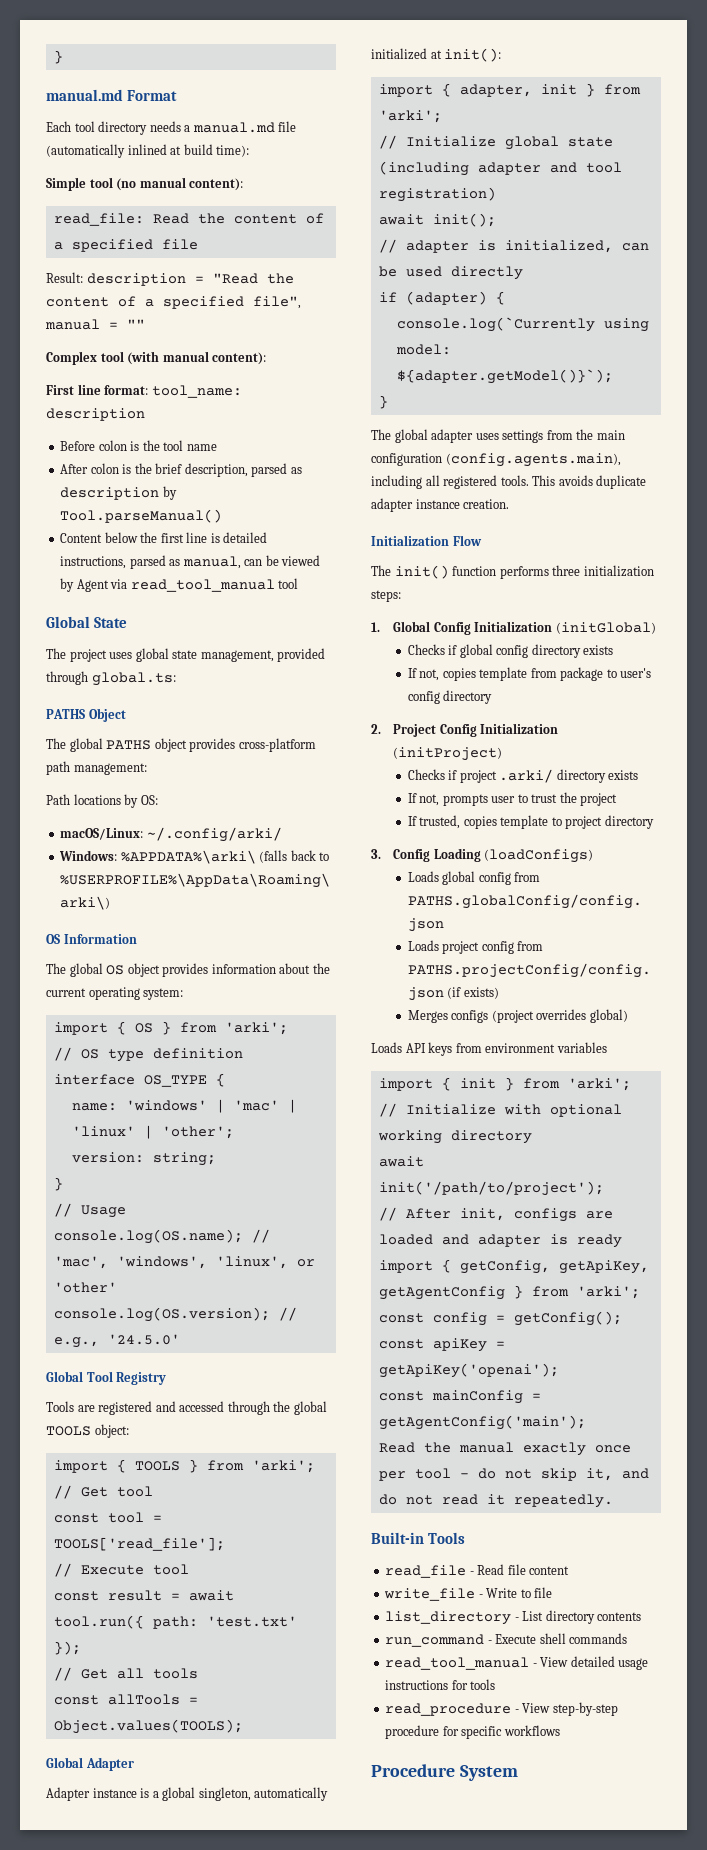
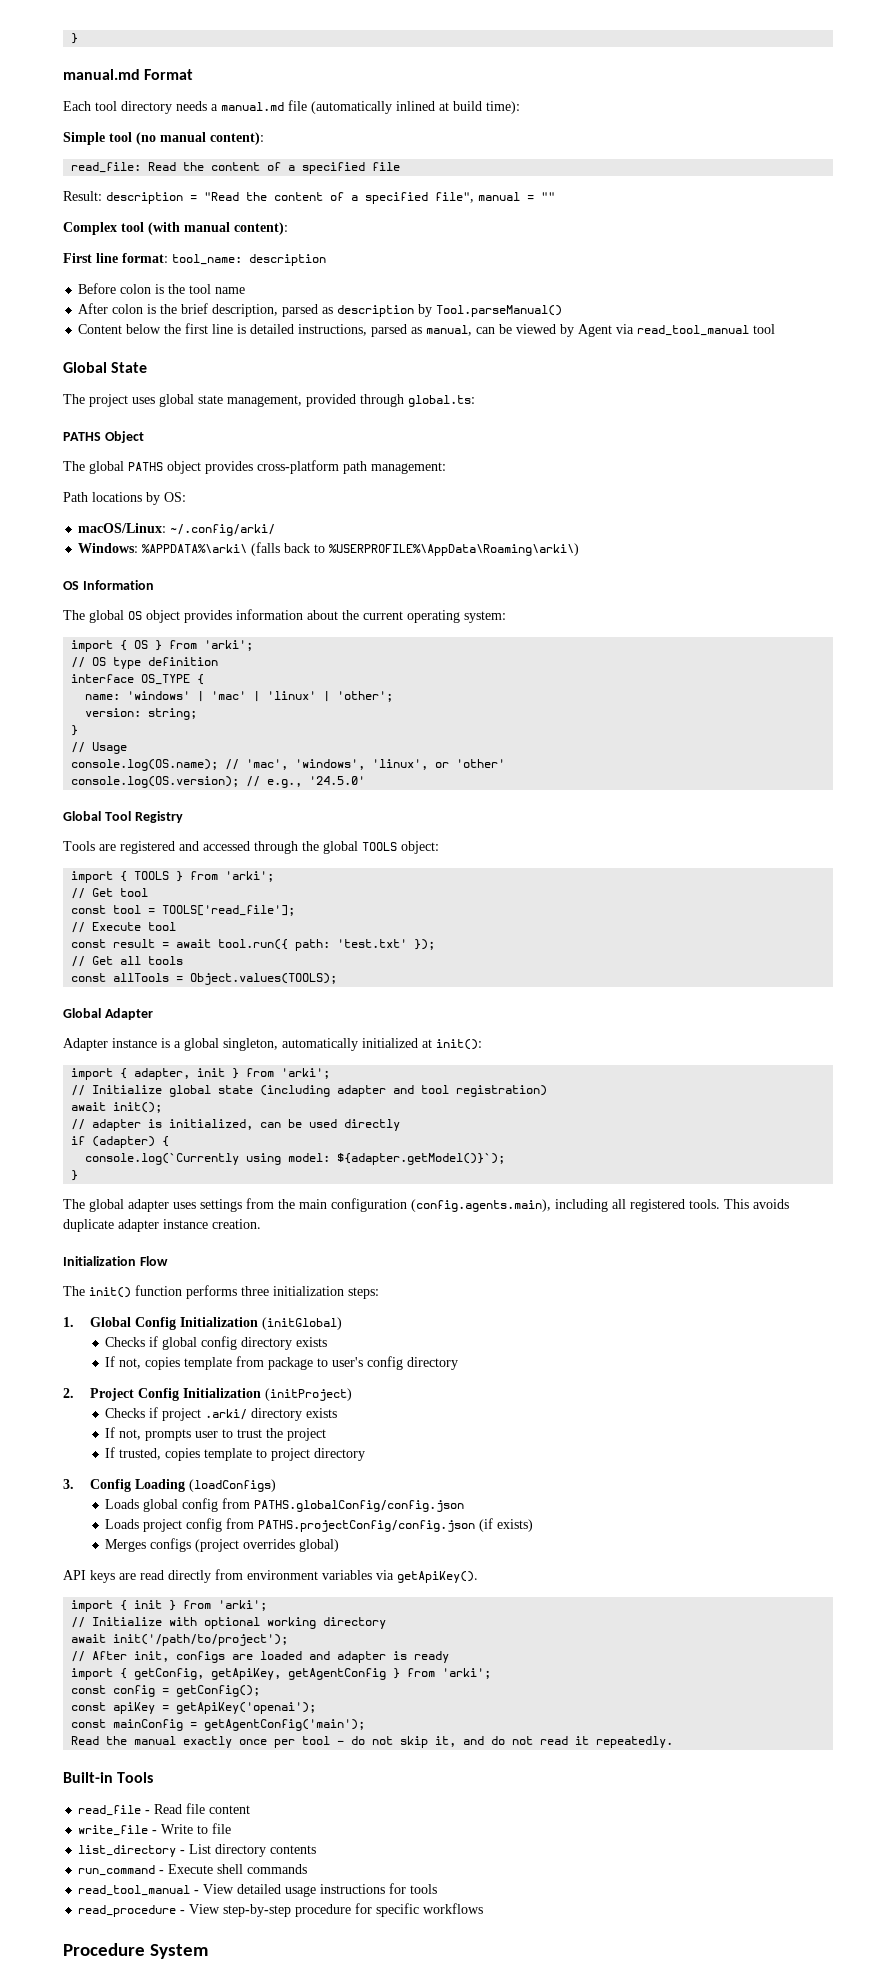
- Loads API keys from environment variables
+ API keys are read directly from environment variables via getApiKey().

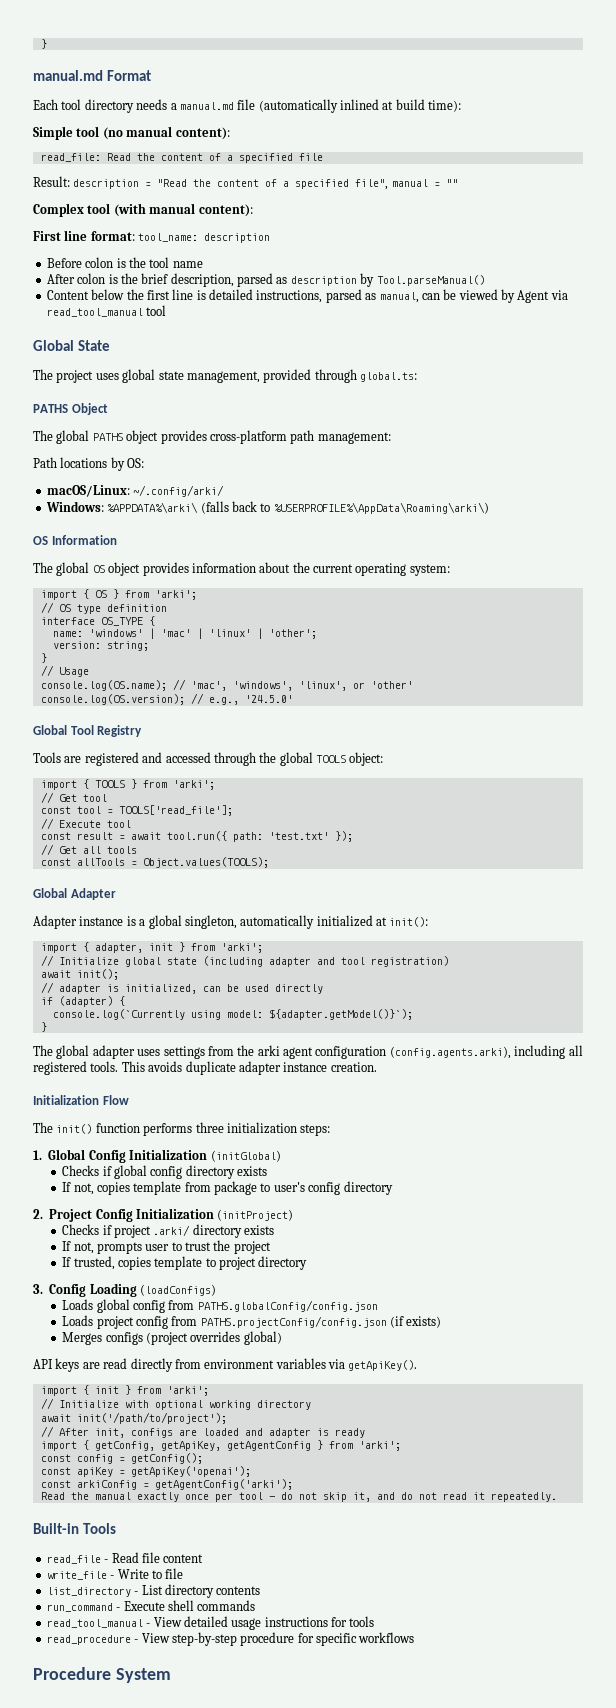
- The global adapter uses settings from the main configuration (config.agents.main), including all registered tools.
+ The global adapter uses settings from the arki agent configuration (config.agents.arki), including all registered tools.
- const mainConfig = getAgentConfig('main');
+ const arkiConfig = getAgentConfig('arki');

